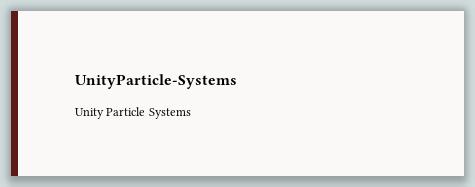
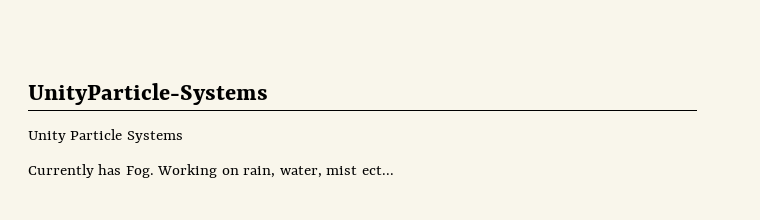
+ Currently has Fog. Working on rain, water, mist ect...

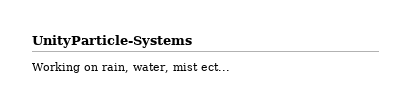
- Unity Particle Systems
- Currently has Fog. Working on rain, water, mist ect...
+ Working on rain, water, mist ect...

